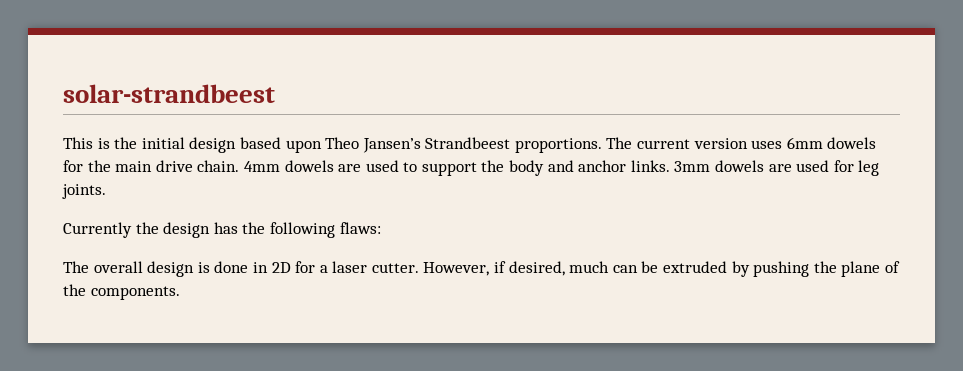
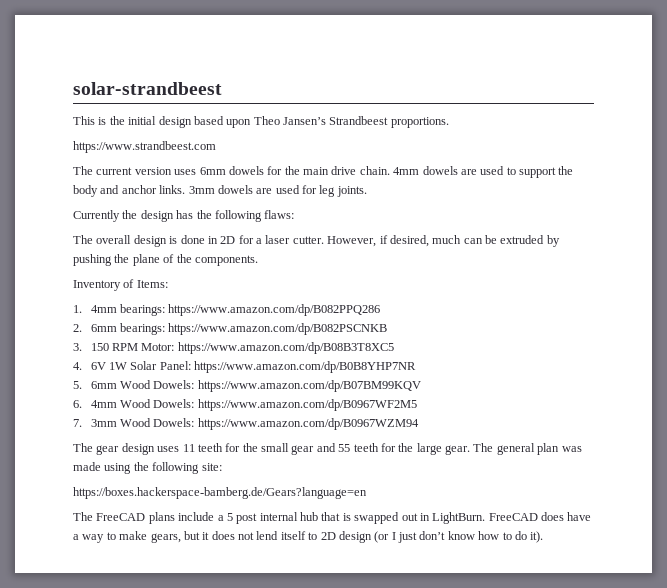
- This is the initial design based upon Theo Jansen’s Strandbeest proportions. The current version uses 6mm dowels for the main drive chain.
+ This is the initial design based upon Theo Jansen’s Strandbeest proportions.
+ https://www.strandbeest.com
+ The current version uses 6mm dowels for the main drive chain.
+ Inventory of Items:
+ 1. 4mm bearings: https://www.amazon.com/dp/B082PPQ286
+ 2. 6mm bearings: https://www.amazon.com/dp/B082PSCNKB
+ 3. 150 RPM Motor: https://www.amazon.com/dp/B08B3T8XC5
+ 4. 6V 1W Solar Panel: https://www.amazon.com/dp/B0B8YHP7NR
+ 5. 6mm Wood Dowels: https://www.amazon.com/dp/B07BM99KQV
+ 6. 4mm Wood Dowels: https://www.amazon.com/dp/B0967WF2M5
+ 7. 3mm Wood Dowels: https://www.amazon.com/dp/B0967WZM94
+ The gear design uses 11 teeth for the small gear and 55 teeth for the large gear. The general plan was made using the following site:
+ https://boxes.hackerspace-bamberg.de/Gears?language=en
+ The FreeCAD plans include a 5 post internal hub that is swapped out in LightBurn. FreeCAD does have a way to make gears, but it does not lend itself to 2D design (or I just don’t know how to do it).

